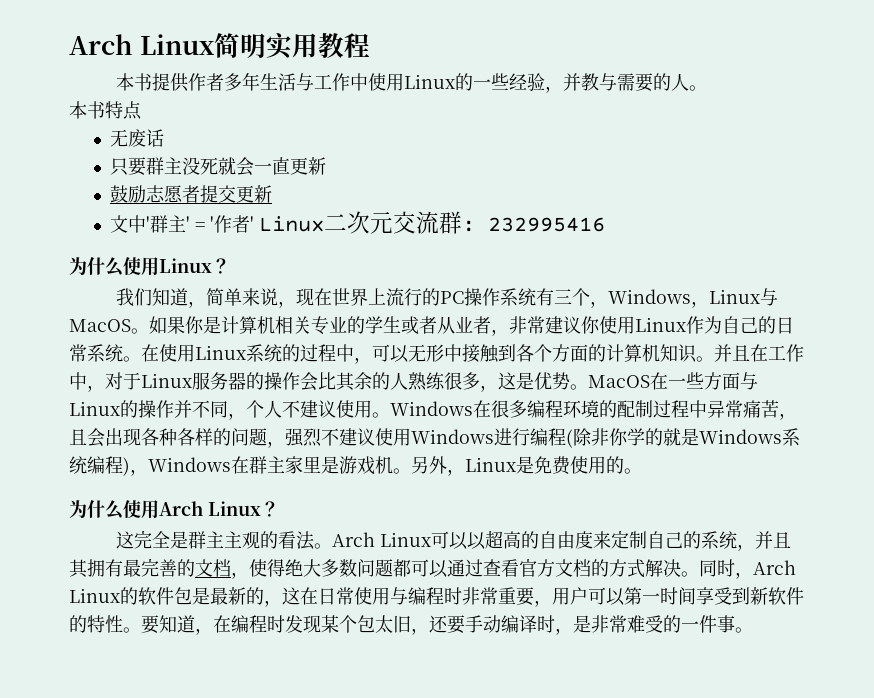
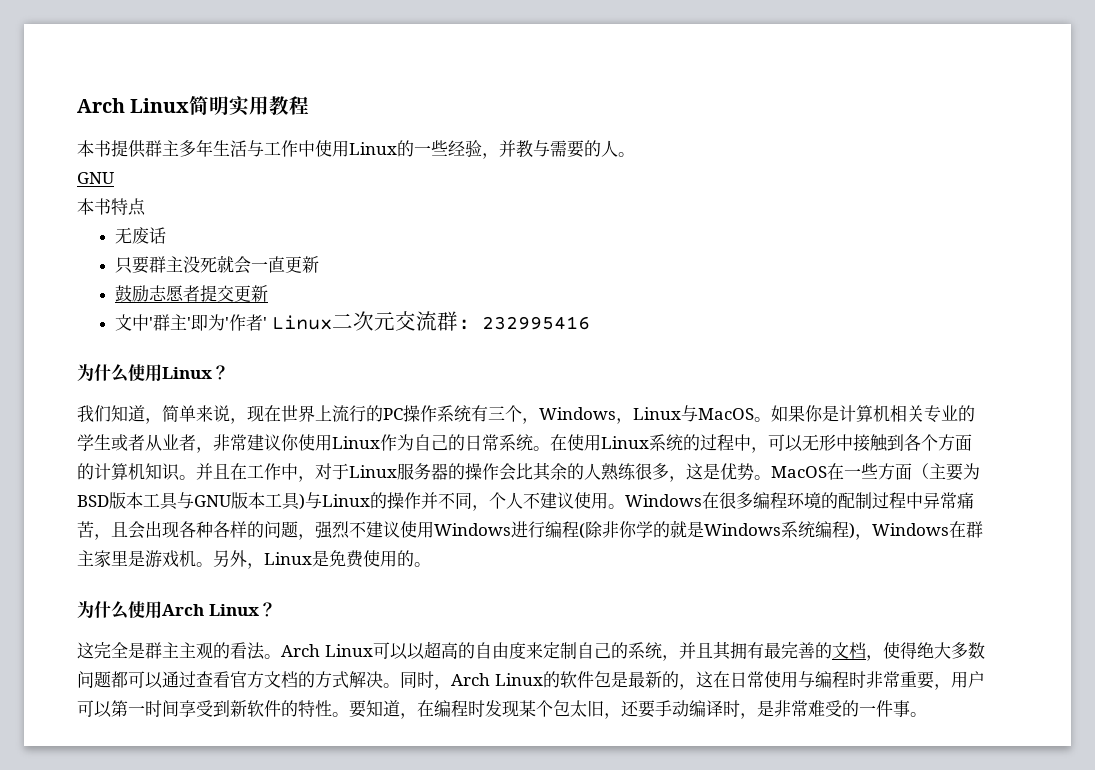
- 本书提供作者多年生活与工作中使用Linux的一些经验，并教与需要的人。
+ 本书提供群主多年生活与工作中使用Linux的一些经验，并教与需要的人。
+ GNU
- 文中'群主' = '作者' Linux二次元交流群: 232995416
+ 文中'群主'即为'作者' Linux二次元交流群: 232995416
- MacOS在一些方面与Linux的操作并不同，个人不建议使用。
+ MacOS在一些方面（主要为BSD版本工具与GNU版本工具)与Linux的操作并不同，个人不建议使用。

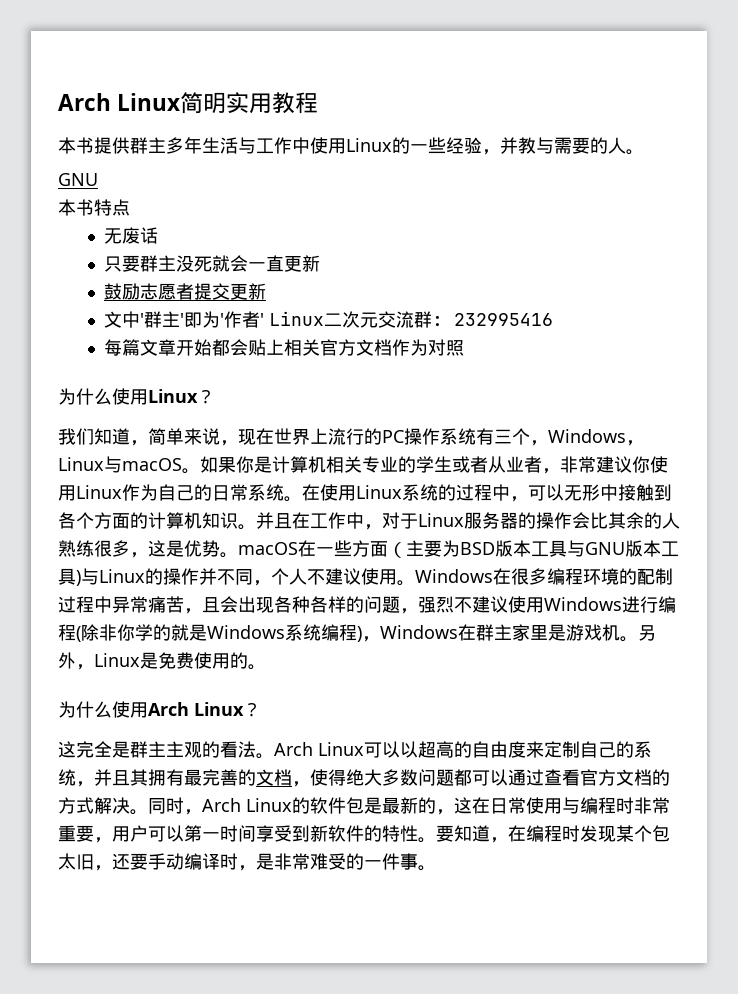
+ 每篇文章开始都会贴上相关官方文档作为对照
- 我们知道，简单来说，现在世界上流行的PC操作系统有三个，Windows，Linux与MacOS。
+ 我们知道，简单来说，现在世界上流行的PC操作系统有三个，Windows，Linux与macOS。
- 并且在工作中，对于Linux服务器的操作会比其余的人熟练很多，这是优势。MacOS在一些方面（主要为BSD版本工具与GNU版本工具)与Linux的操作并不同，个人不建议使用。
+ 并且在工作中，对于Linux服务器的操作会比其余的人熟练很多，这是优势。macOS在一些方面（主要为BSD版本工具与GNU版本工具)与Linux的操作并不同，个人不建议使用。

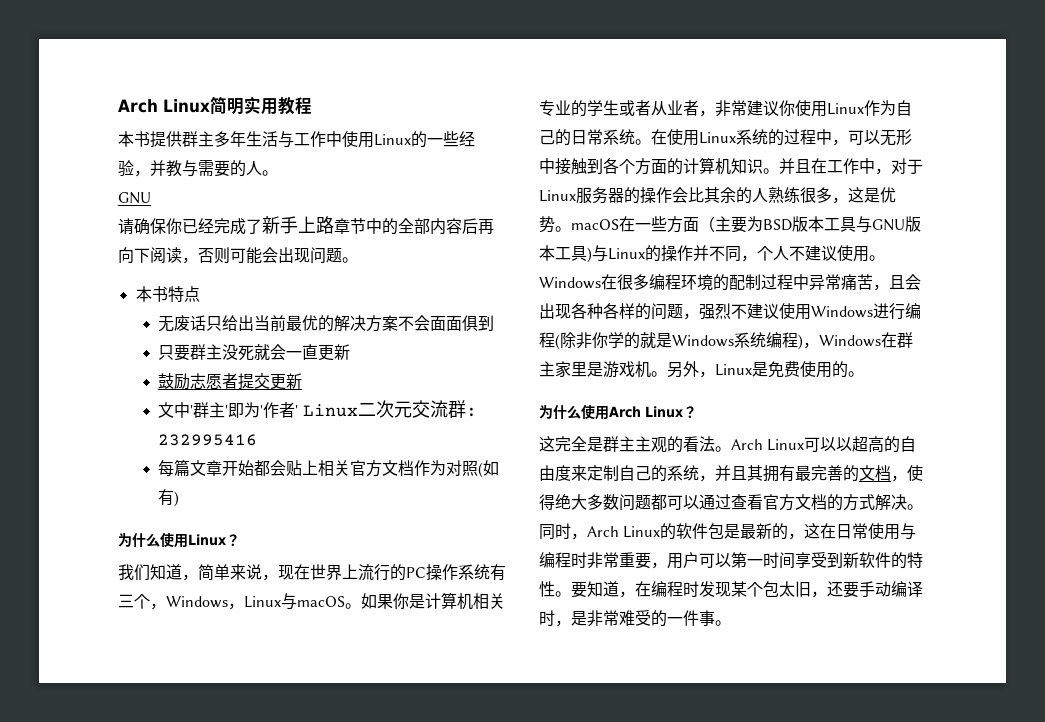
+ 请确保你已经完成了新手上路章节中的全部内容后再向下阅读，否则可能会出现问题。
  本书特点
- 无废话
+ 无废话只给出当前最优的解决方案不会面面俱到
- 每篇文章开始都会贴上相关官方文档作为对照
+ 每篇文章开始都会贴上相关官方文档作为对照(如有)

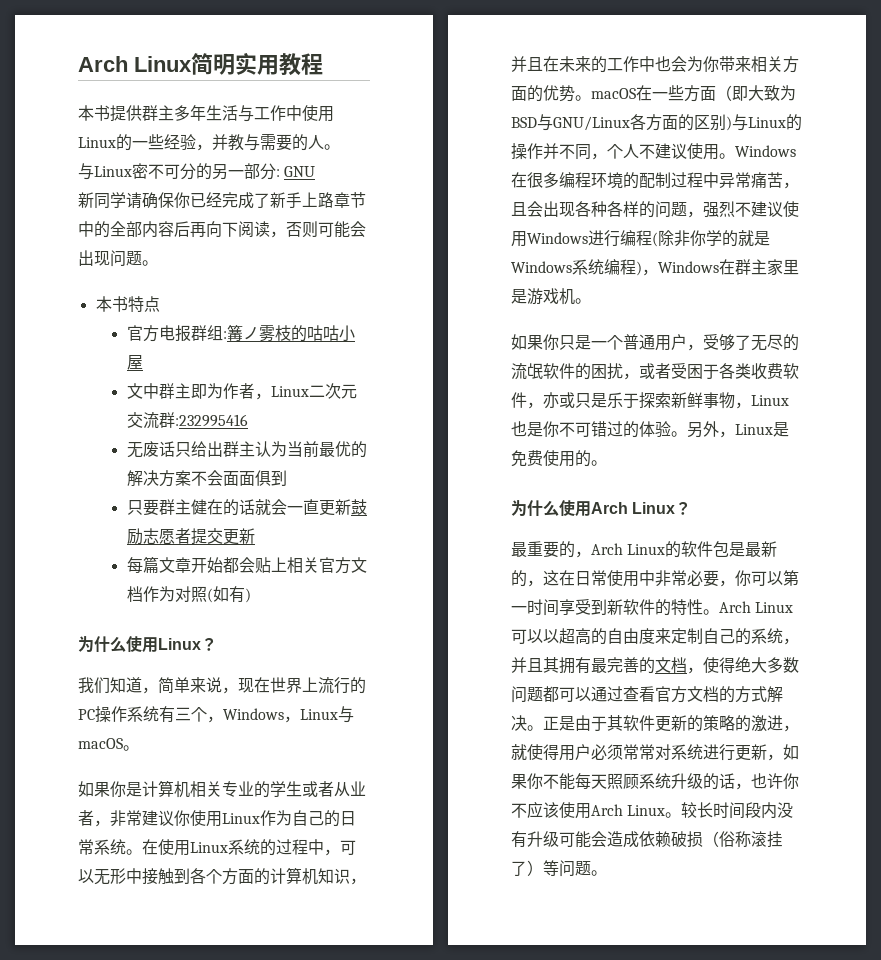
  本书提供群主多年生活与工作中使用Linux的一些经验，并教与需要的人。
- GNU
+ 与Linux密不可分的另一部分: GNU
- 请确保你已经完成了新手上路章节中的全部内容后再向下阅读，否则可能会出现问题。
+ 新同学请确保你已经完成了新手上路章节中的全部内容后再向下阅读，否则可能会出现问题。
+ 官方电报群组:篝ノ雾枝的咕咕小屋
+ 文中群主即为作者，Linux二次元交流群:232995416
- 无废话只给出当前最优的解决方案不会面面俱到
+ 无废话只给出群主认为当前最优的解决方案不会面面俱到
- 只要群主没死就会一直更新
- 鼓励志愿者提交更新
+ 只要群主健在的话就会一直更新鼓励志愿者提交更新
- 文中'群主'即为'作者' Linux二次元交流群: 232995416
- 我们知道，简单来说，现在世界上流行的PC操作系统有三个，Windows，Linux与macOS。如果你是计算机相关专业的学生或者从业者，非常建议你使用Linux作为自己的日常系统。
+ 我们知道，简单来说，现在世界上流行的PC操作系统有三个，Windows，Linux与macOS。
+ 如果你是计算机相关专业的学生或者从业者，非常建议你使用Linux作为自己的日常系统。
- 在使用Linux系统的过程中，可以无形中接触到各个方面的计算机知识。并且在工作中，对于Linux服务器的操作会比其余的人熟练很多，这是优势。macOS在一些方面（主要为BSD版本工具与GNU版本工具)与Linux的操作并不同，个人不建议使用。
+ 在使用Linux系统的过程中，可以无形中接触到各个方面的计算机知识，并且在未来的工作中也会为你带来相关方面的优势。macOS在一些方面（即大致为BSD与GNU/Linux各方面的区别)与Linux的操作并不同，个人不建议使用。
- Windows在很多编程环境的配制过程中异常痛苦，且会出现各种各样的问题，强烈不建议使用Windows进行编程(除非你学的就是Windows系统编程)，Windows在群主家里是游戏机。另外，Linux是免费使用的。
+ Windows在很多编程环境的配制过程中异常痛苦，且会出现各种各样的问题，强烈不建议使用Windows进行编程(除非你学的就是Windows系统编程)，Windows在群主家里是游戏机。
+ 如果你只是一个普通用户，受够了无尽的流氓软件的困扰，或者受困于各类收费软件，亦或只是乐于探索新鲜事物，Linux也是你不可错过的体验。另外，Linux是免费使用的。
- 这完全是群主主观的看法。
+ 最重要的，Arch Linux的软件包是最新的，这在日常使用中非常必要，你可以第一时间享受到新软件的特性。
- 同时，Arch Linux的软件包是最新的，这在日常使用与编程时非常重要，用户可以第一时间享受到新软件的特性。要知道，在编程时发现某个包太旧，还要手动编译时，是非常难受的一件事。
+ 正是由于其软件更新的策略的激进，就使得用户必须常常对系统进行更新，如果你不能每天照顾系统升级的话，也许你不应该使用Arch Linux。较长时间段内没有升级可能会造成依赖破损（俗称滚挂了）等问题。

